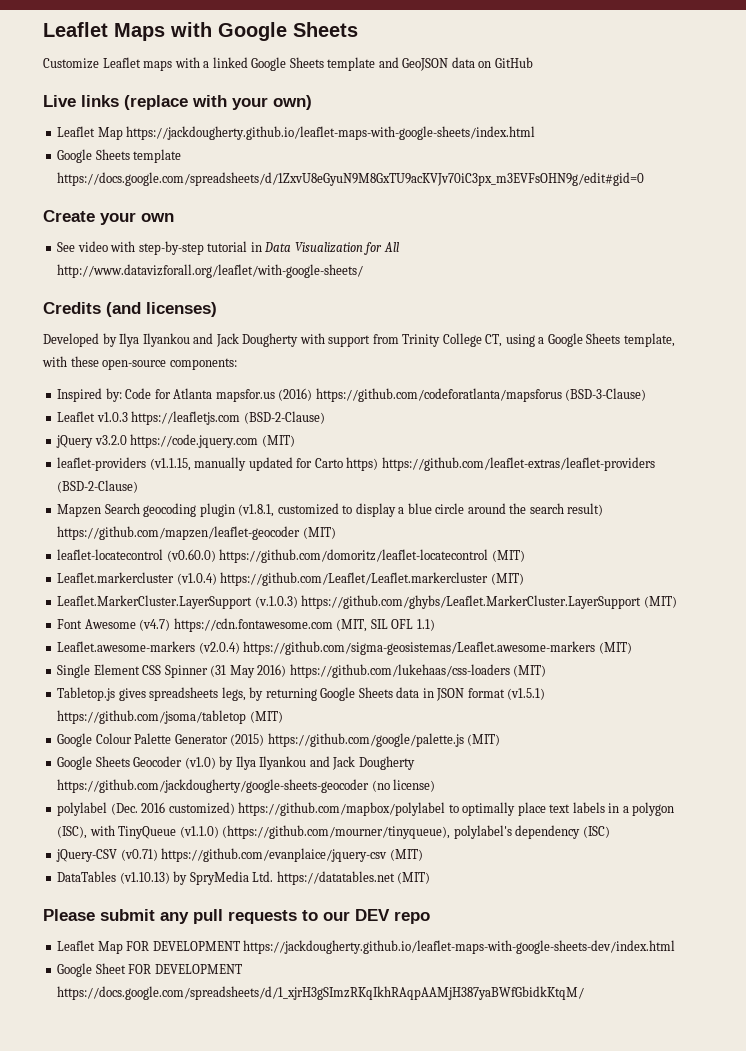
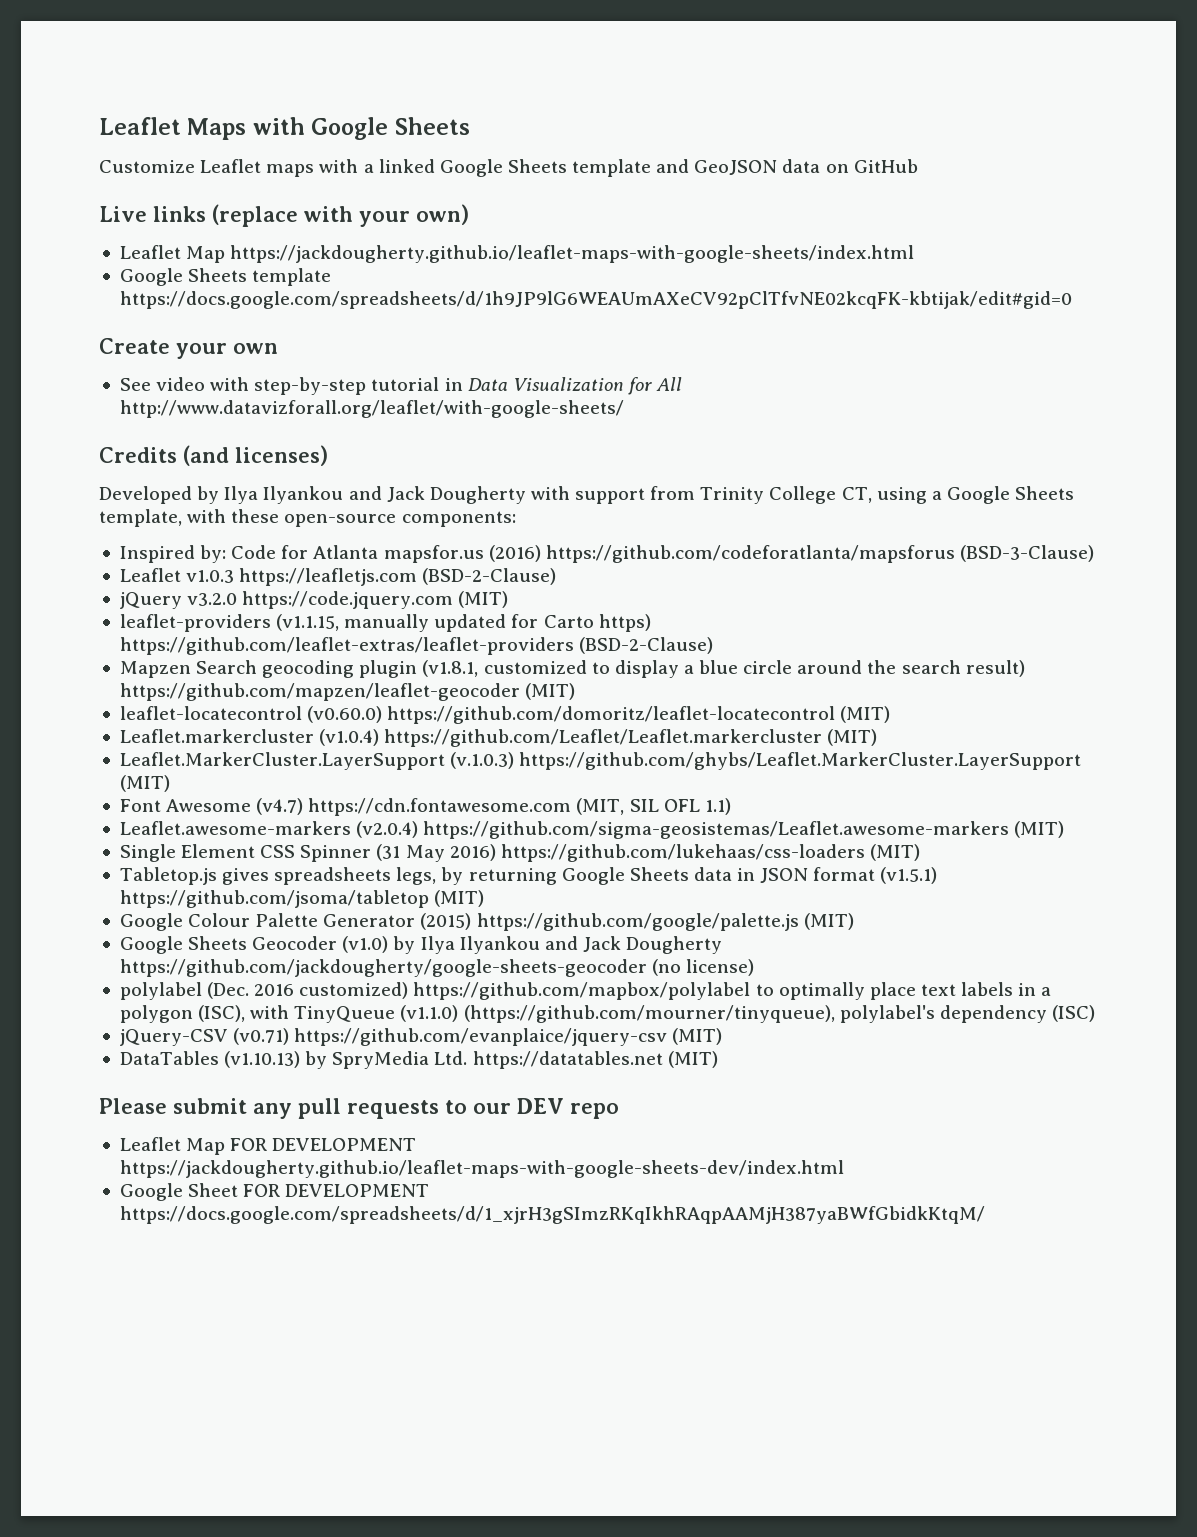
- Google Sheets template https://docs.google.com/spreadsheets/d/1ZxvU8eGyuN9M8GxTU9acKVJv70iC3px_m3EVFsOHN9g/edit#gid=0
+ Google Sheets template https://docs.google.com/spreadsheets/d/1h9JP9lG6WEAUmAXeCV92pClTfvNE02kcqFK-kbtijak/edit#gid=0

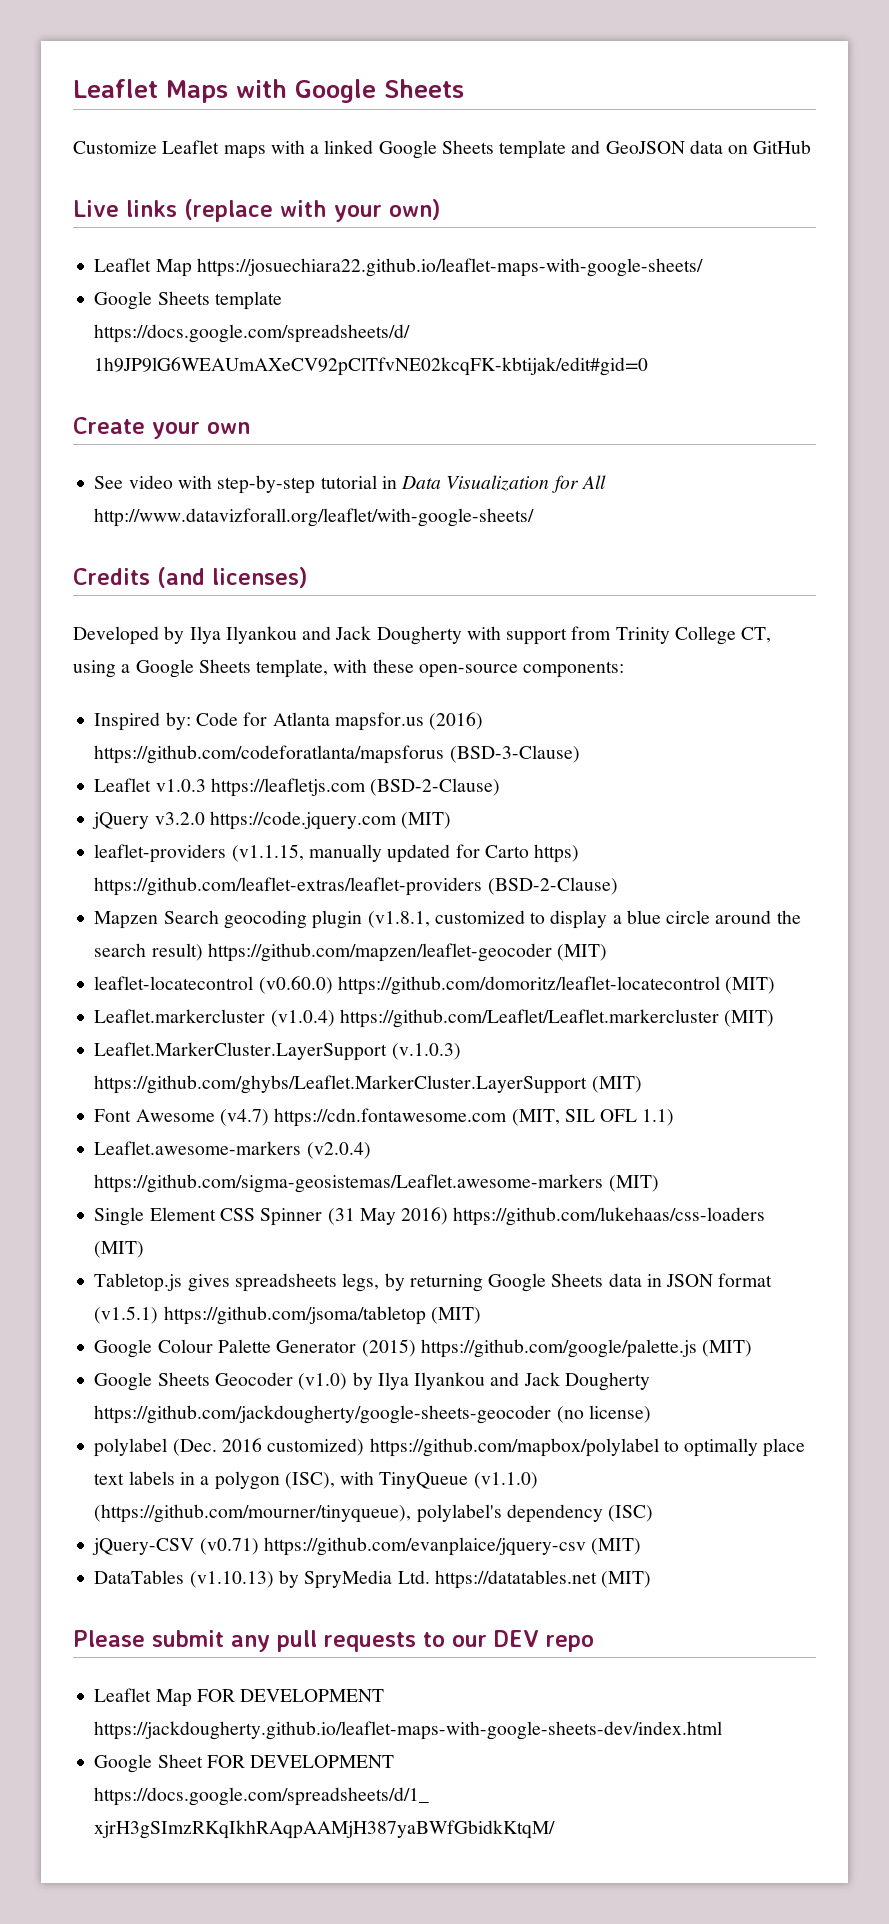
- Leaflet Map https://jackdougherty.github.io/leaflet-maps-with-google-sheets/index.html
+ Leaflet Map https://josuechiara22.github.io/leaflet-maps-with-google-sheets/

